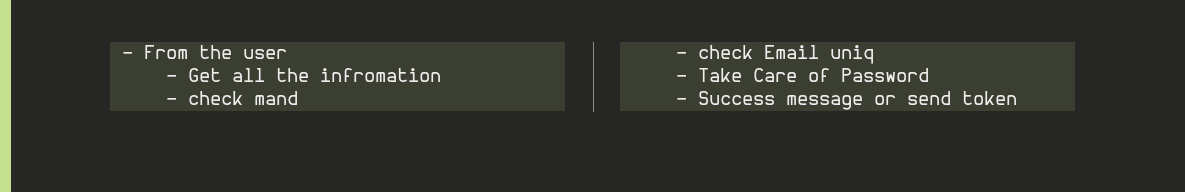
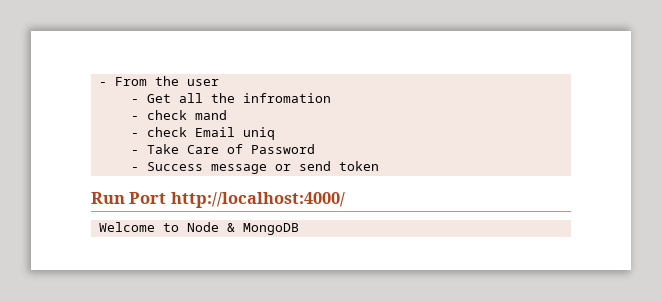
+ Run Port http://localhost:4000/
+ Welcome to Node & MongoDB

